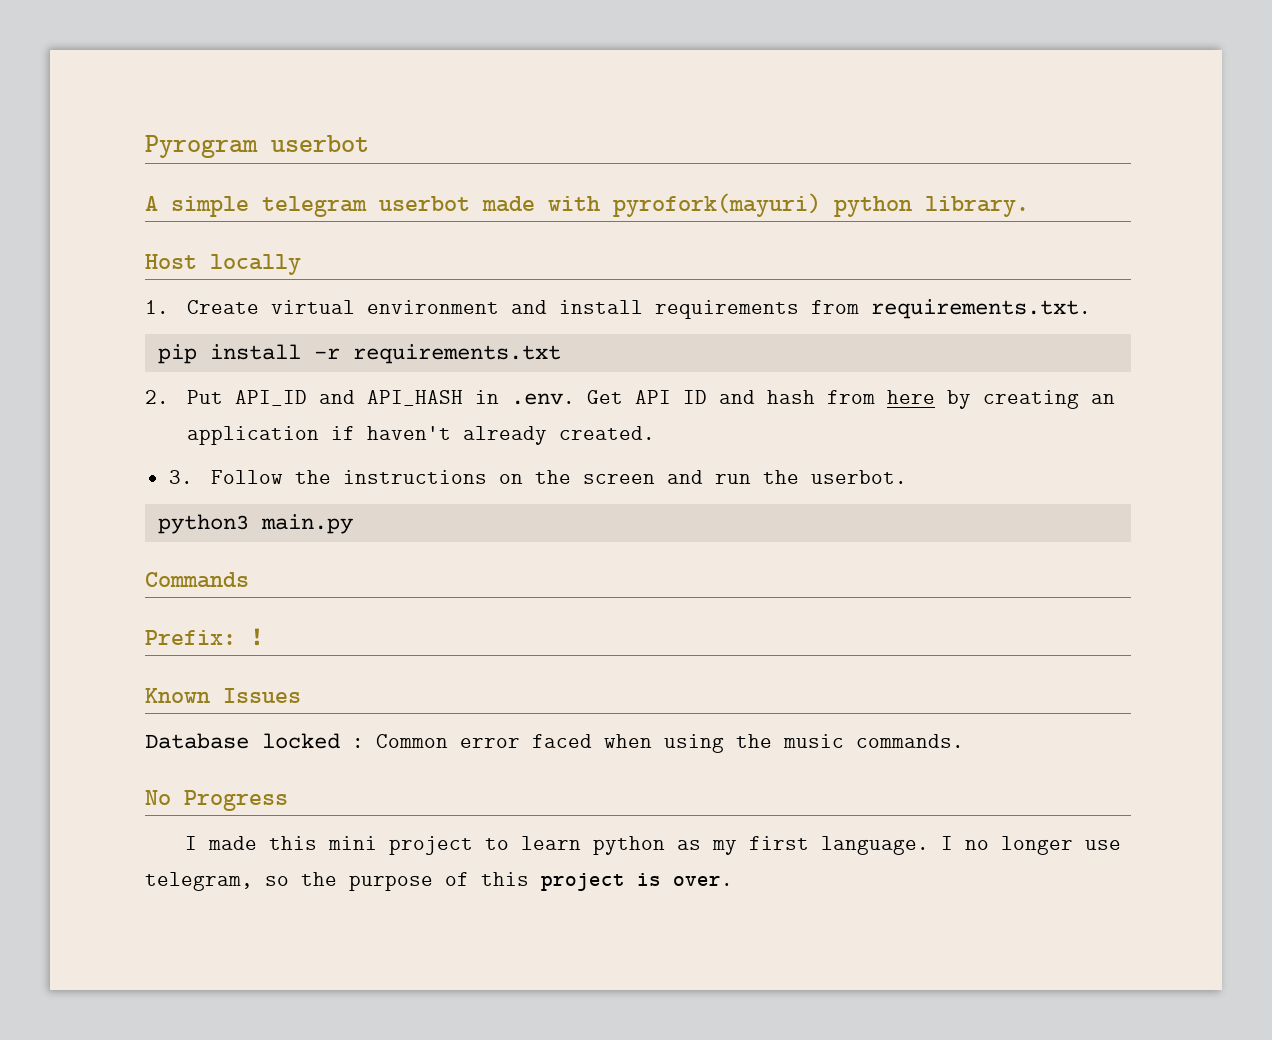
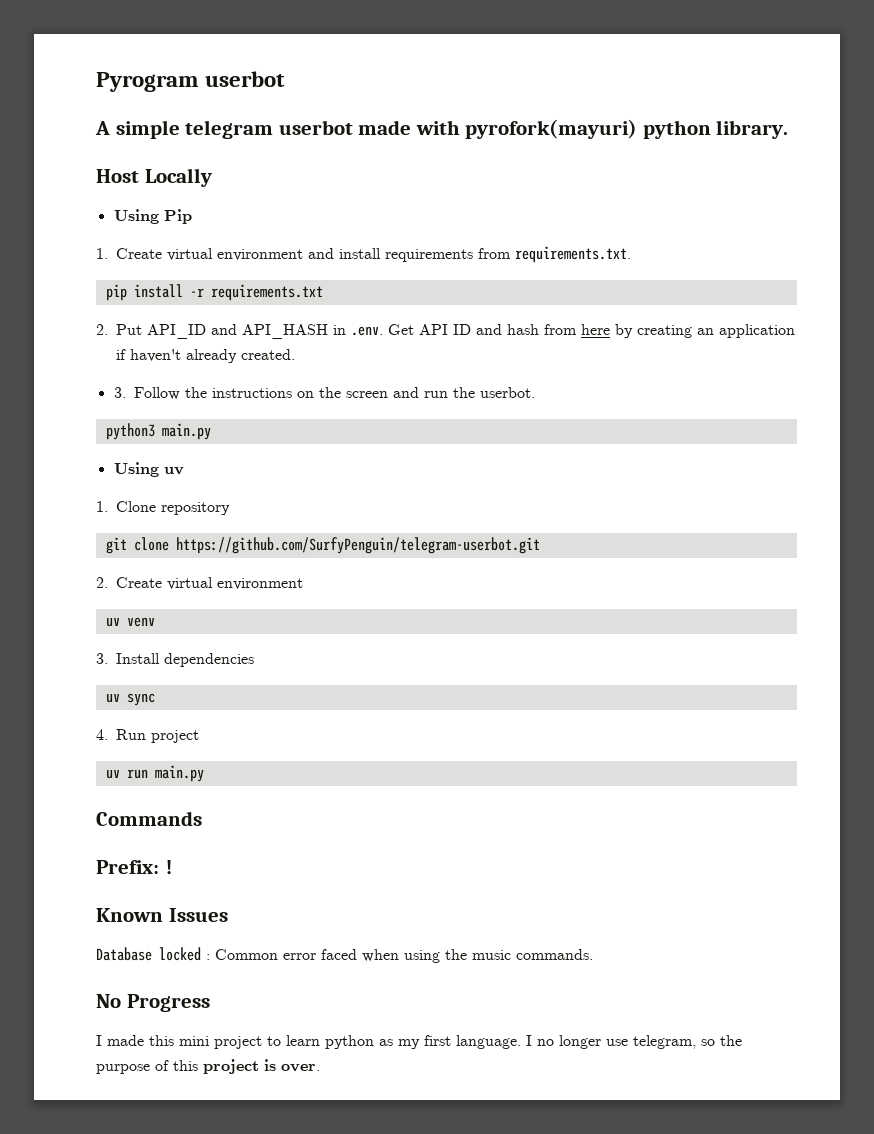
- Host locally
+ Host Locally
+ Using Pip
+ Using uv
+ 1. Clone repository
+ git clone https://github.com/SurfyPenguin/telegram-userbot.git
+ 2. Create virtual environment
+ uv venv
+ 3. Install dependencies
+ uv sync
+ 4. Run project
+ uv run main.py

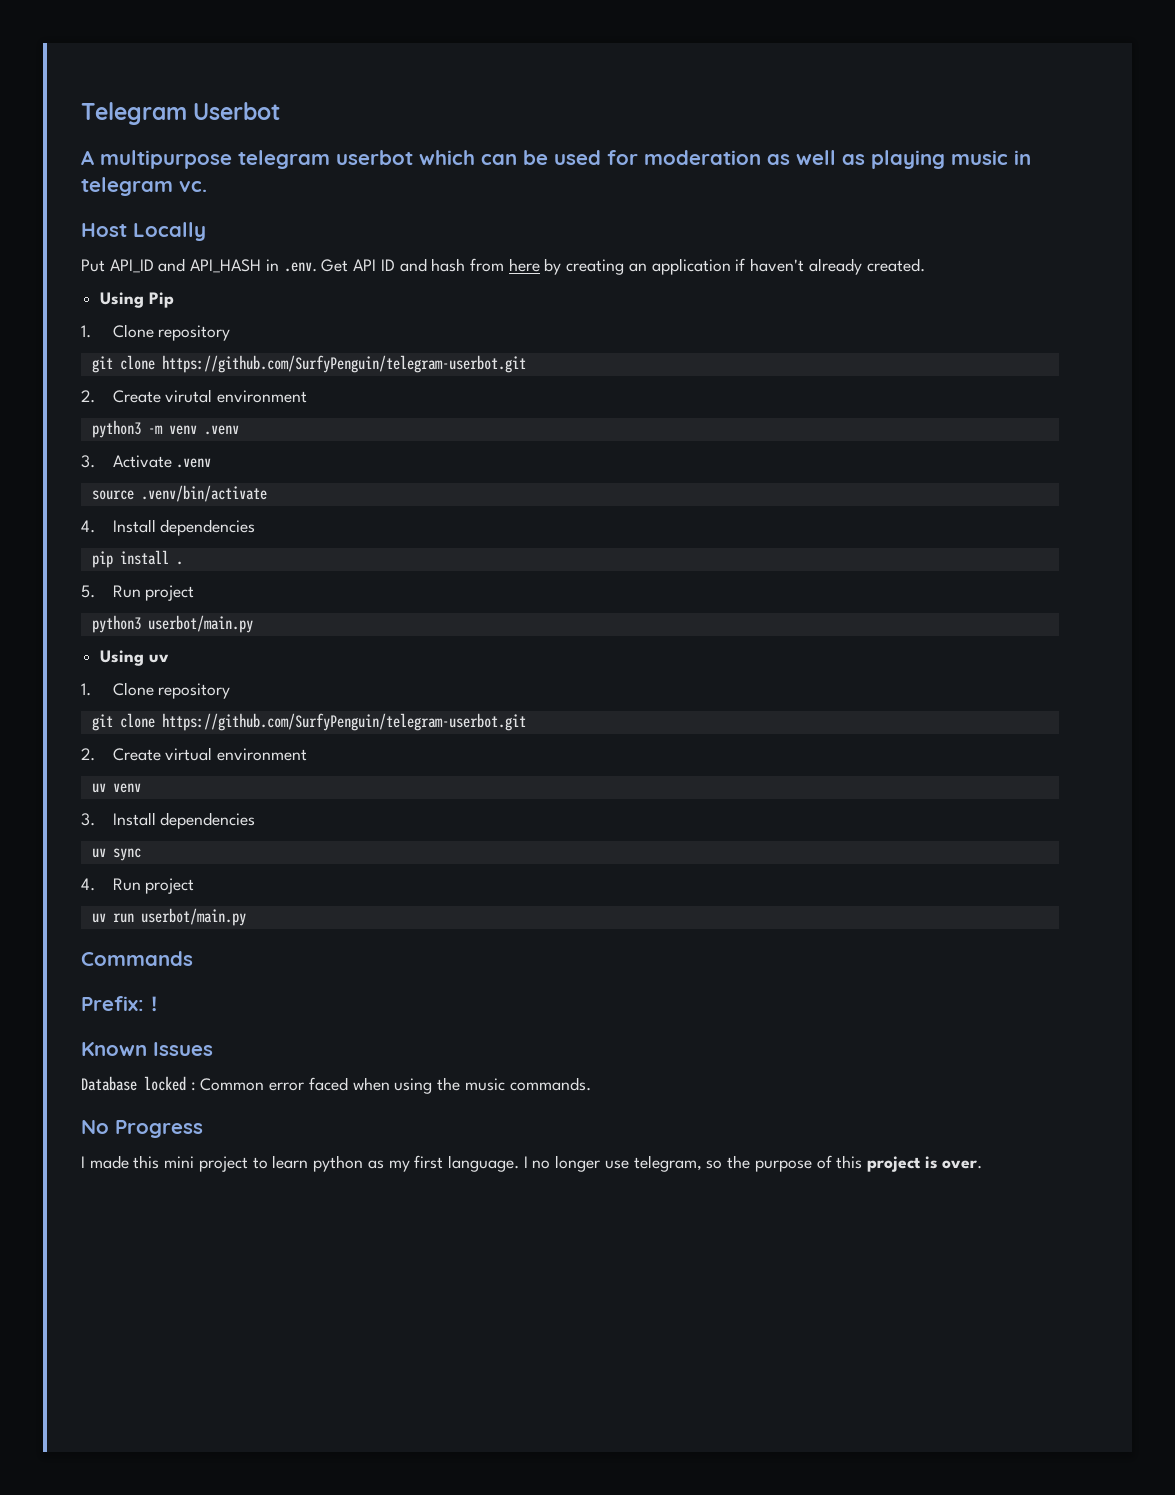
- Pyrogram userbot
+ Telegram Userbot
- A simple telegram userbot made with pyrofork(mayuri) python library.
+ A multipurpose telegram userbot which can be used for moderation as well as playing music in telegram vc.
  Host Locally
- Using Pip
- 1. Create virtual environment and install requirements from requirements.txt.
- pip install -r requirements.txt
- 2. Put API_ID and API_HASH in .env. Get API ID and hash from here by creating an application if haven't already created.
+ Put API_ID and API_HASH in .env. Get API ID and hash from here by creating an application if haven't already created.
- 3. Follow the instructions on the screen and run the userbot.
- python3 main.py
+ Using Pip
+ 1. Clone repository
+ git clone https://github.com/SurfyPenguin/telegram-userbot.git
+ 2. Create virutal environment
+ python3 -m venv .venv
+ 3. Activate .venv
+ source .venv/bin/activate
+ 4. Install dependencies
+ pip install .
+ 5. Run project
+ python3 userbot/main.py
- uv run main.py
+ uv run userbot/main.py

